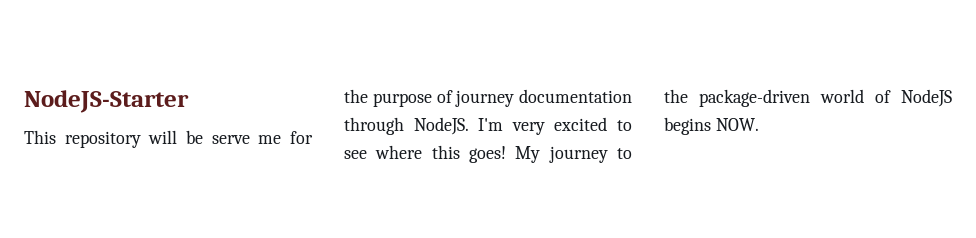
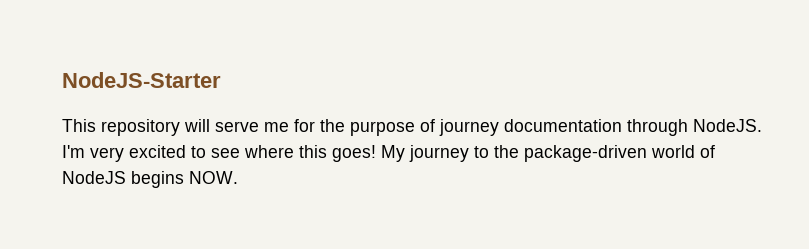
- This repository will be serve me for the purpose of journey documentation through NodeJS.
+ This repository will serve me for the purpose of journey documentation through NodeJS.

